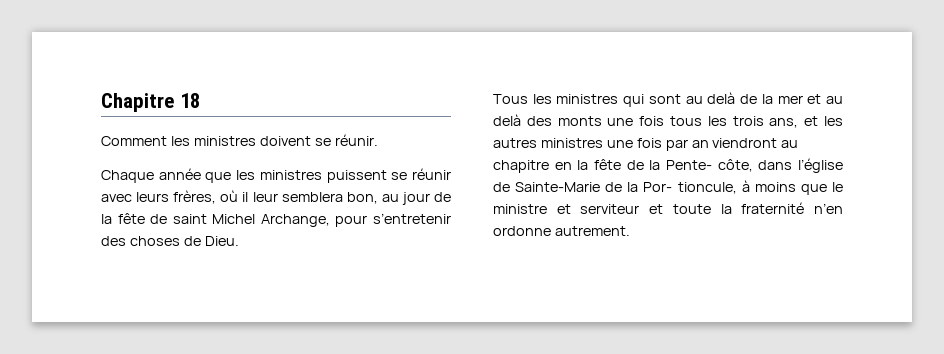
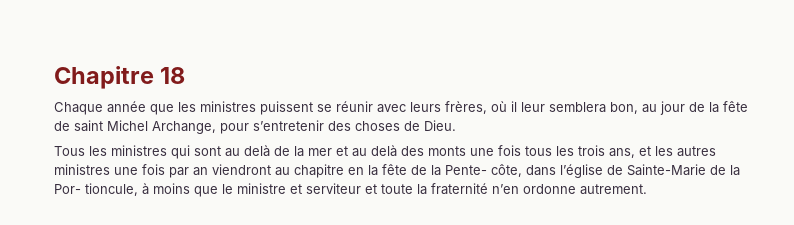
- Comment les ministres doivent se réunir.

